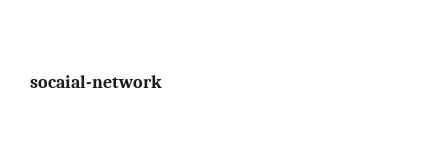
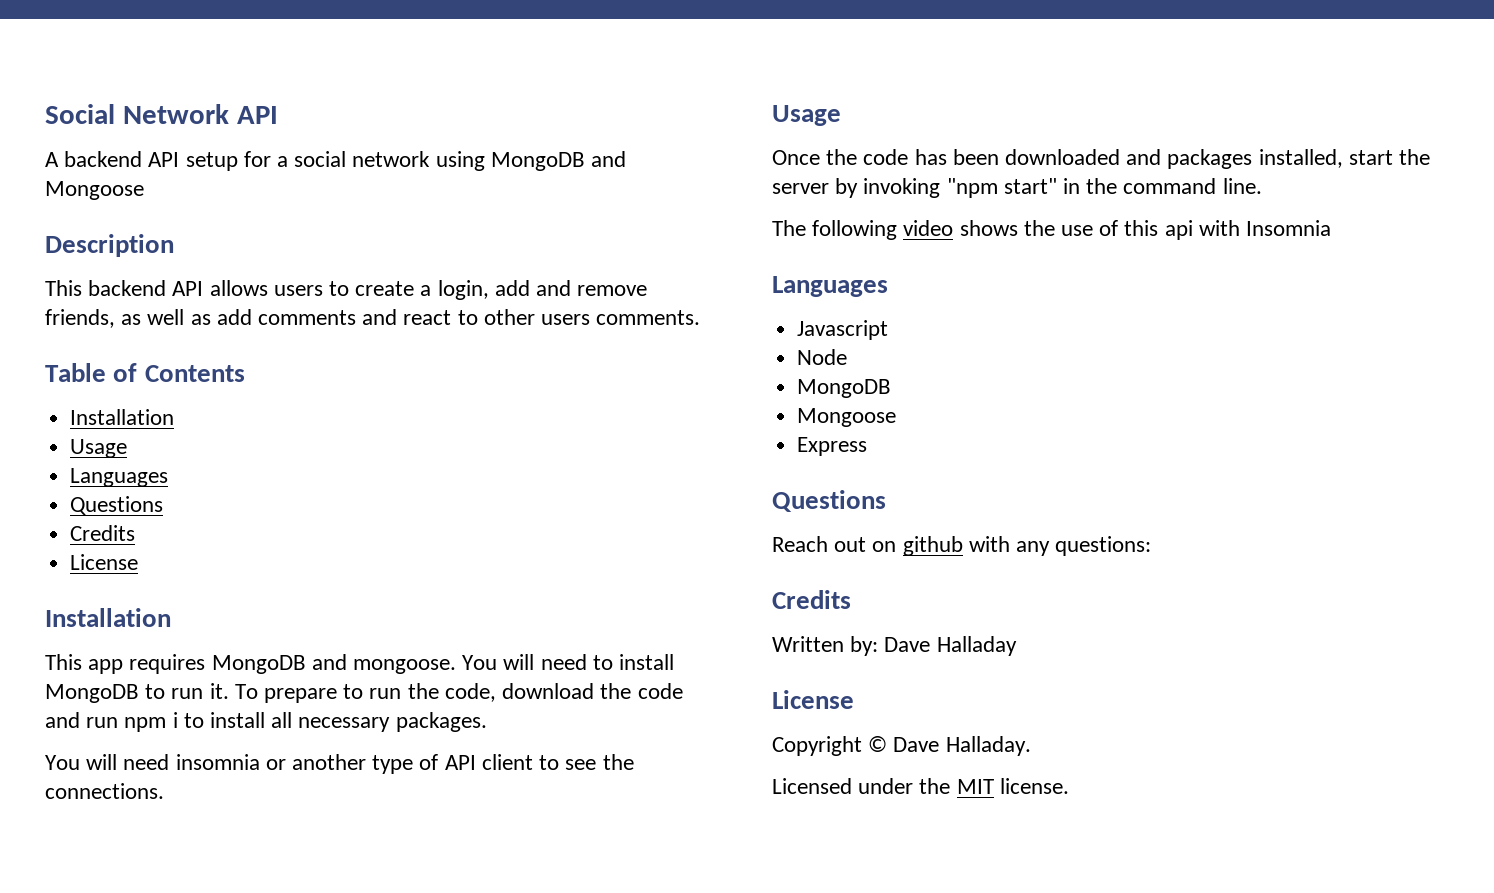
- socaial-network
+ Social Network API
+ A backend API setup for a social network using MongoDB and Mongoose
+ Description
+ This backend API allows users to create a login, add and remove friends, as well as add comments and react to other users comments.
+ Table of Contents
+ Installation
+ Usage
+ Languages
+ Questions
+ Credits
+ License
+ Installation
+ This app requires MongoDB and mongoose. You will need to install MongoDB to run it. To prepare to run the code, download the code and run npm i to install all necessary packages.
+ You will need insomnia or another type of API client to see the connections.
+ Usage
+ Once the code has been downloaded and packages installed, start the server by invoking "npm start" in the command line.
+ The following video shows the use of this api with Insomnia
+ Languages
+ Javascript
+ Node
+ MongoDB
+ Mongoose
+ Express
+ Questions
+ Reach out on github with any questions:
+ Credits
+ Written by: Dave Halladay
+ License
+ Copyright © Dave Halladay.
+ Licensed under the MIT license.

